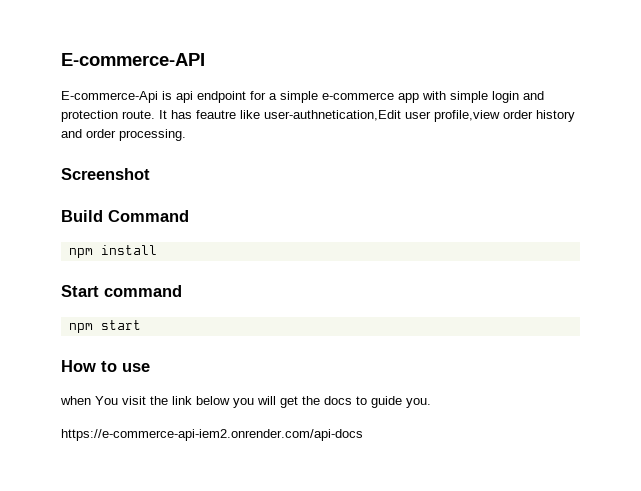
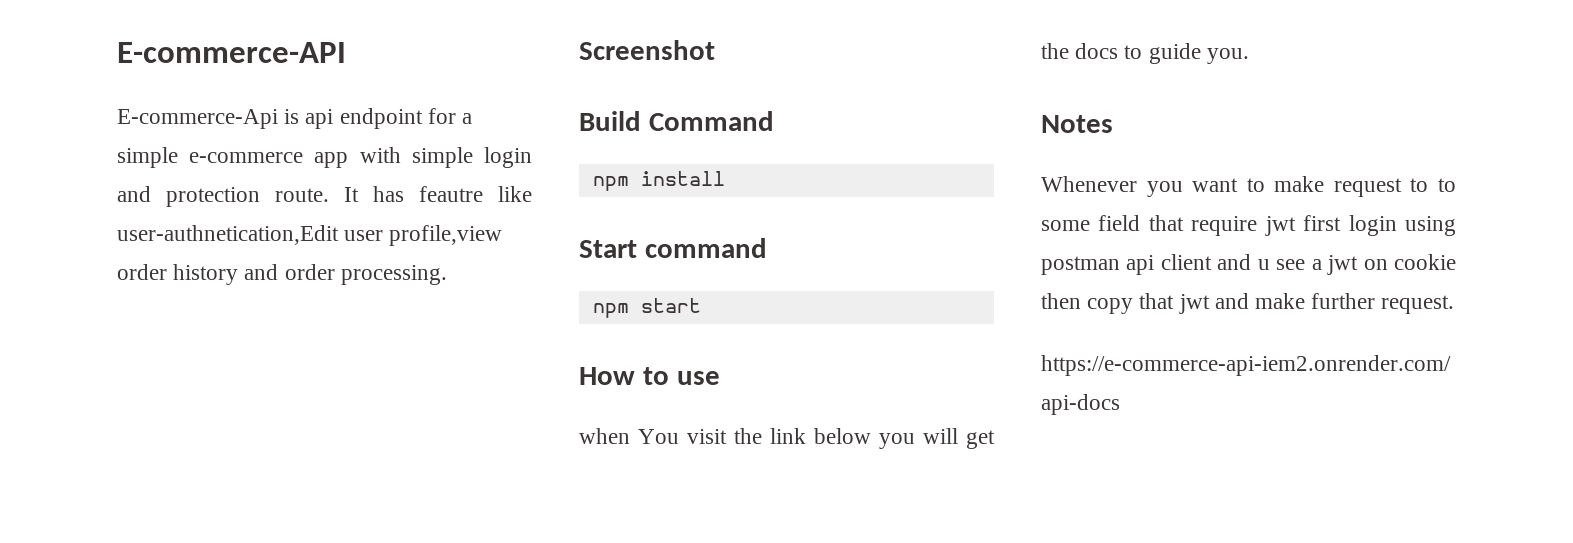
+ Notes
+ Whenever you want to make request to to some field that require jwt first login using postman api client and u see a jwt on cookie then copy that jwt and make further request.

